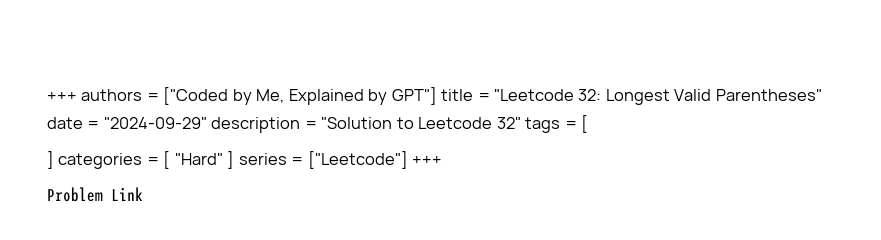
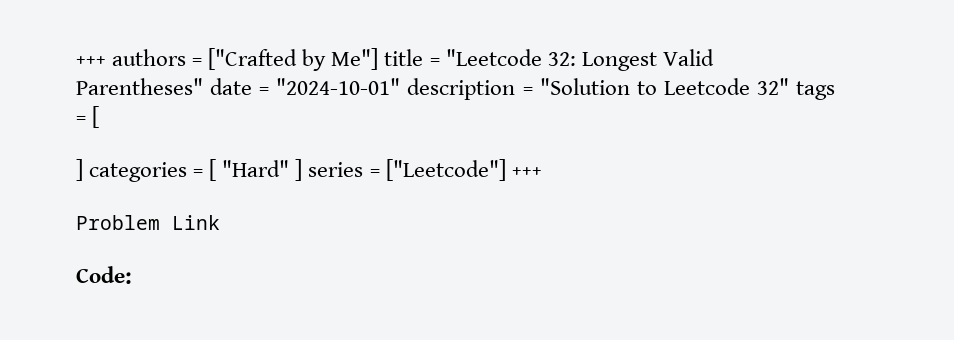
- +++ authors = ["Coded by Me, Explained by GPT"] title = "Leetcode 32: Longest Valid Parentheses" date = "2024-09-29" description = "Solution to Leetcode 32" tags = [
+ +++ authors = ["Crafted by Me"] title = "Leetcode 32: Longest Valid Parentheses" date = "2024-10-01" description = "Solution to Leetcode 32" tags = [
+ Code:

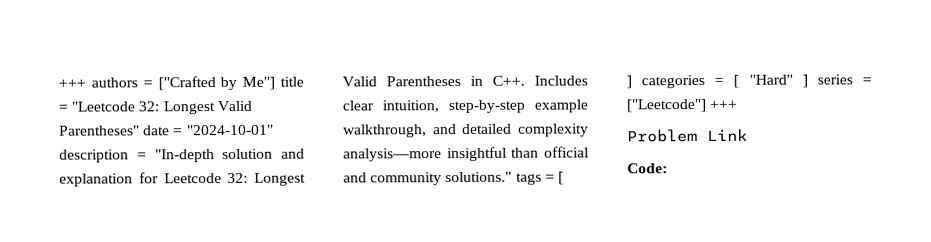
- +++ authors = ["Crafted by Me"] title = "Leetcode 32: Longest Valid Parentheses" date = "2024-10-01" description = "Solution to Leetcode 32" tags = [
+ +++ authors = ["Crafted by Me"] title = "Leetcode 32: Longest Valid Parentheses" date = "2024-10-01" description = "In-depth solution and explanation for Leetcode 32: Longest Valid Parentheses in C++. Includes clear intuition, step-by-step example walkthrough, and detailed complexity analysis—more insightful than official and community solutions." tags = [

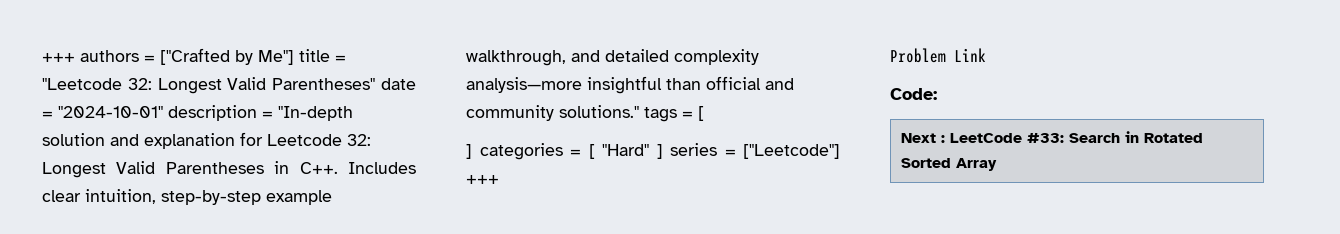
+ Next : LeetCode #33: Search in Rotated Sorted Array

